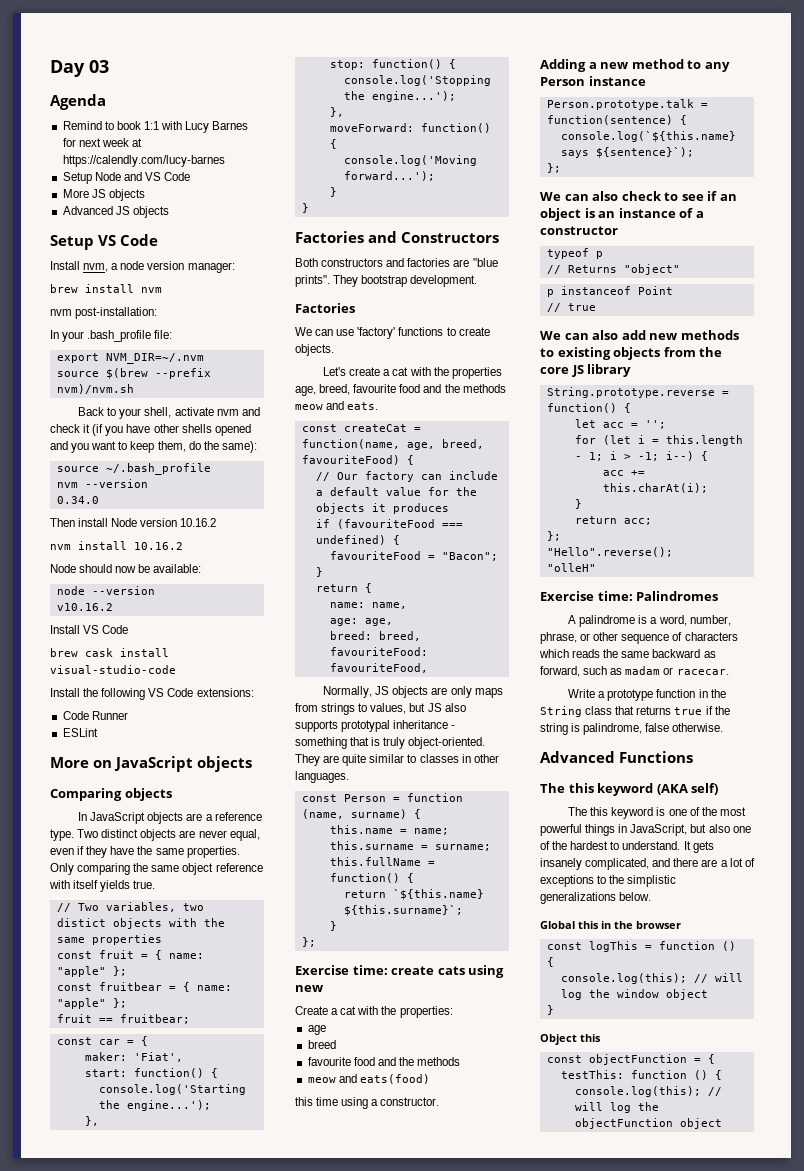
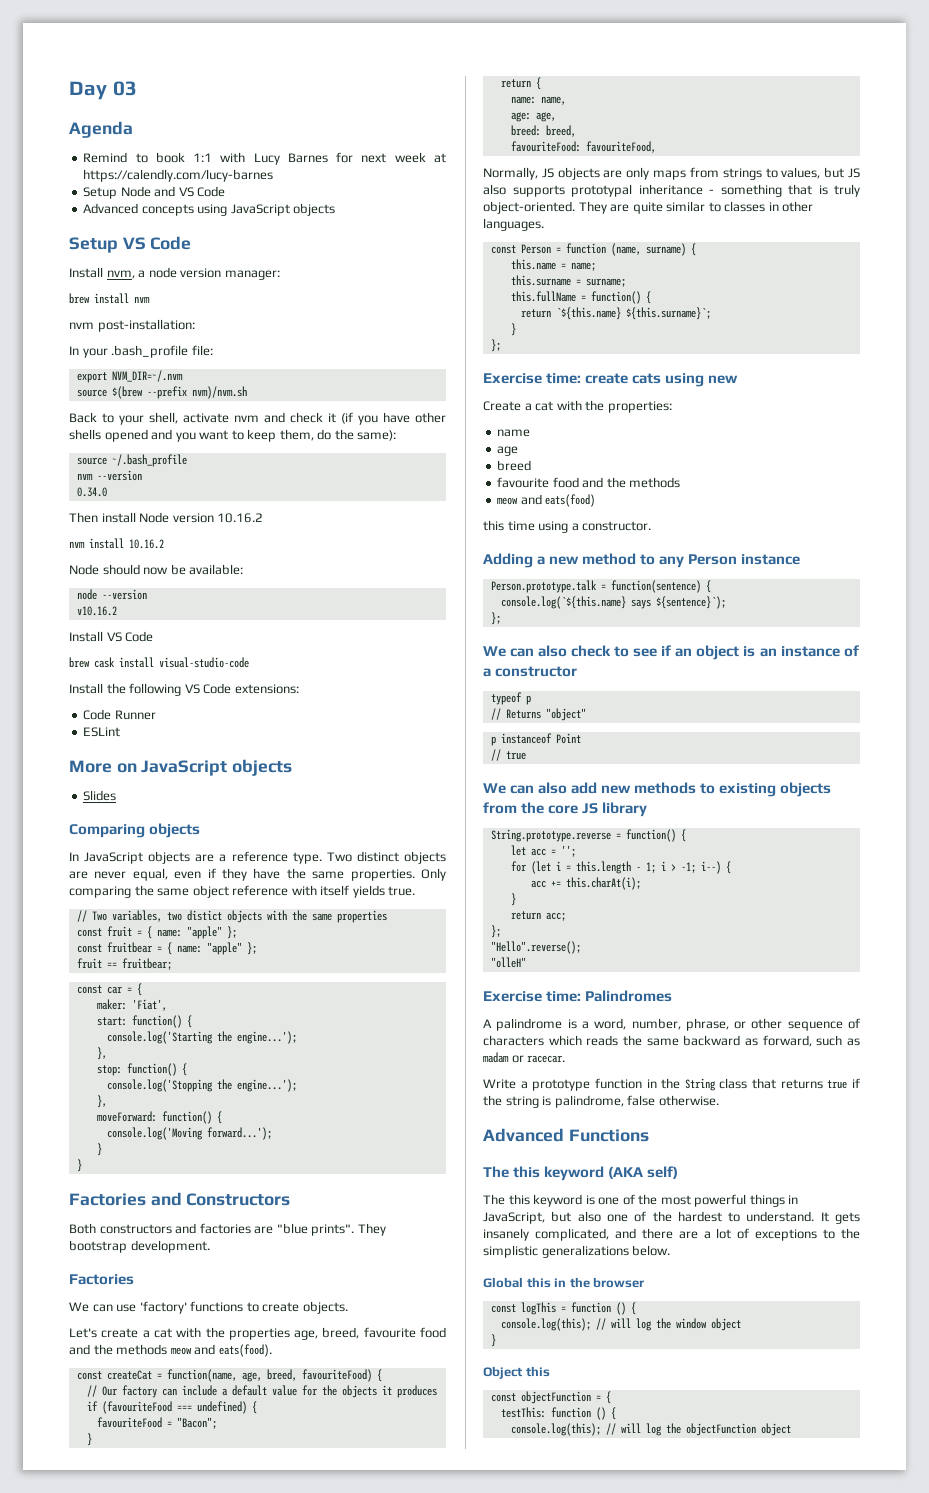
- More JS objects
- Advanced JS objects
+ Advanced concepts using JavaScript objects
+ Slides
- Let's create a cat with the properties age, breed, favourite food and the methods meow and eats.
+ Let's create a cat with the properties age, breed, favourite food and the methods meow and eats(food).
+ name

